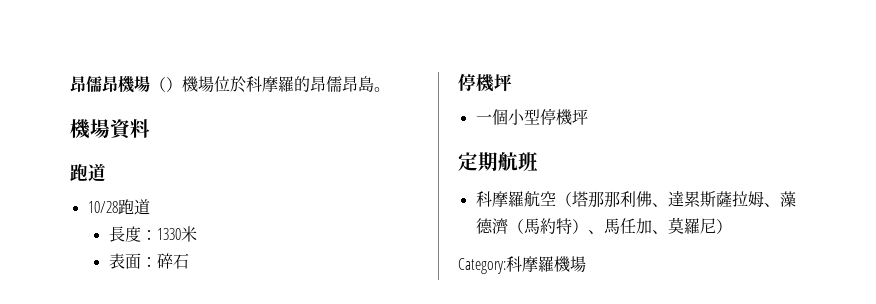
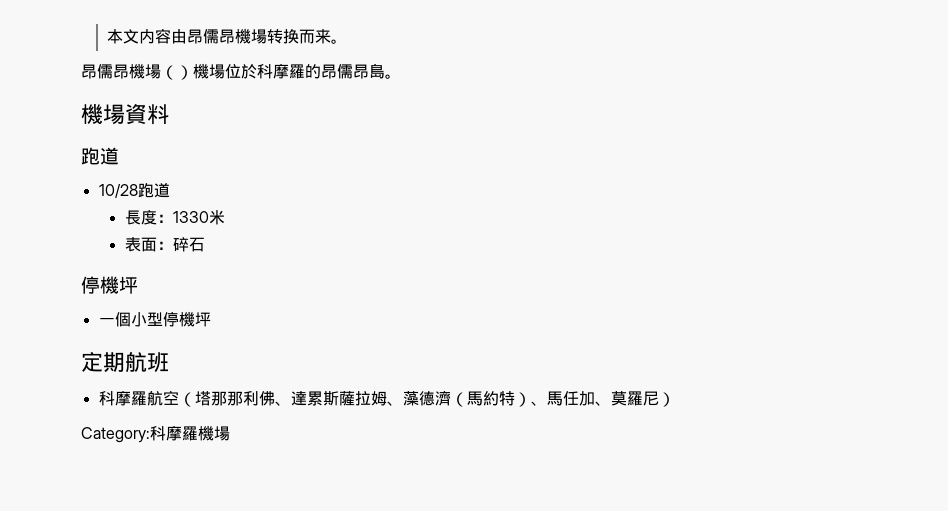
+ 本文内容由昂儒昂機場转换而来。

